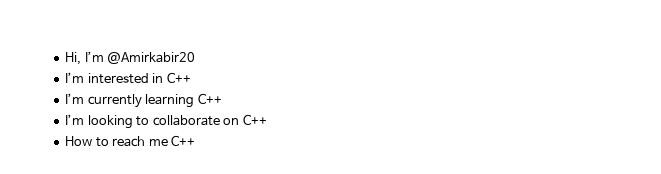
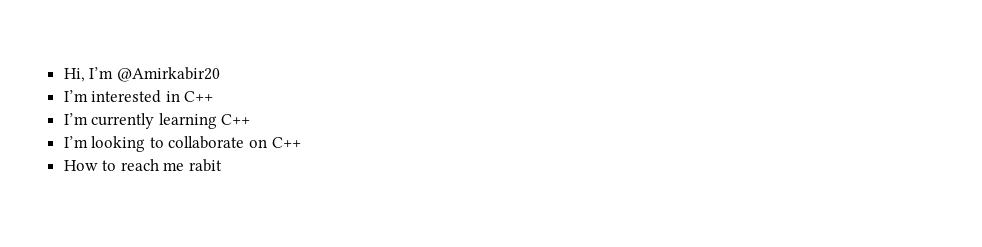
- How to reach me C++
+ How to reach me rabit

